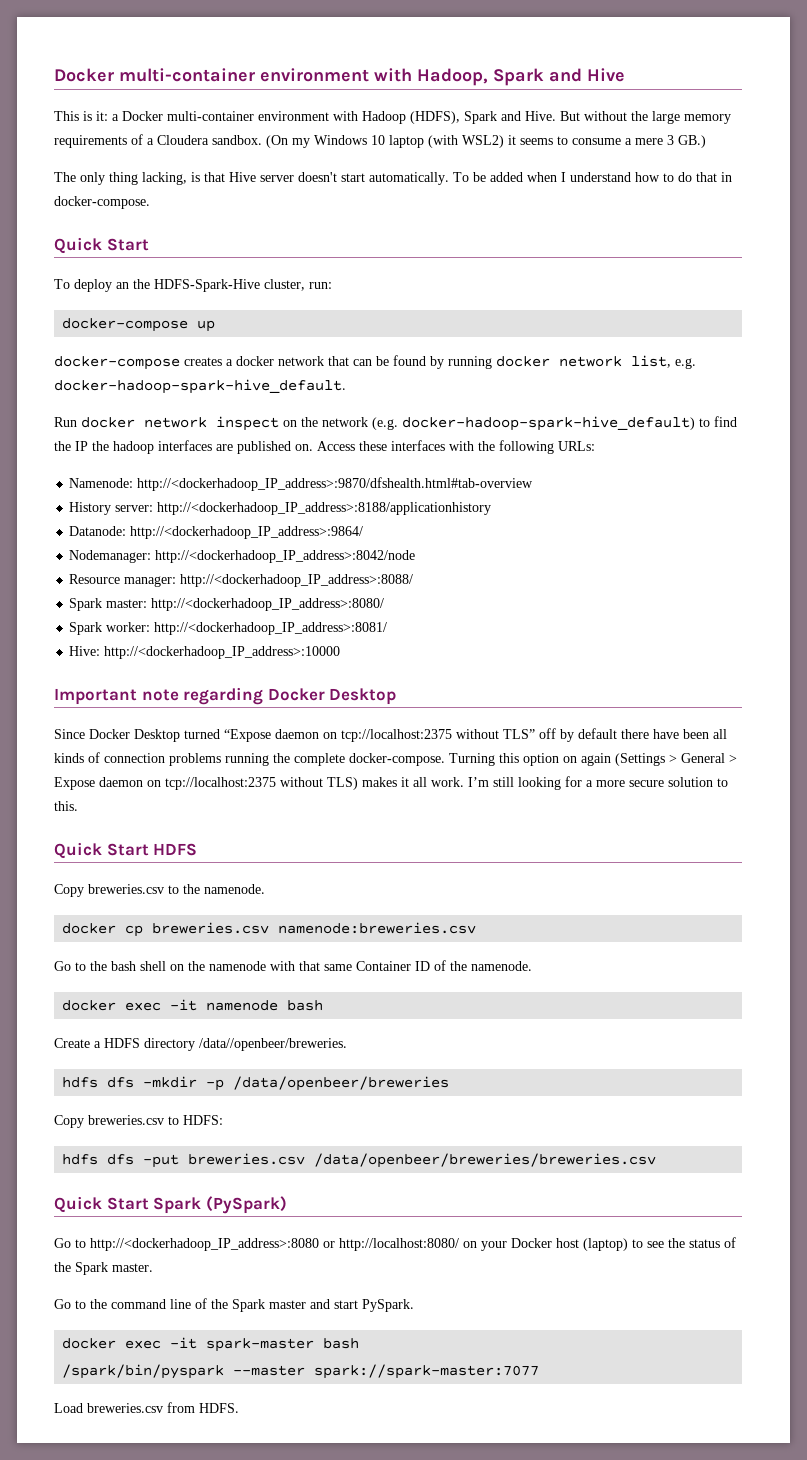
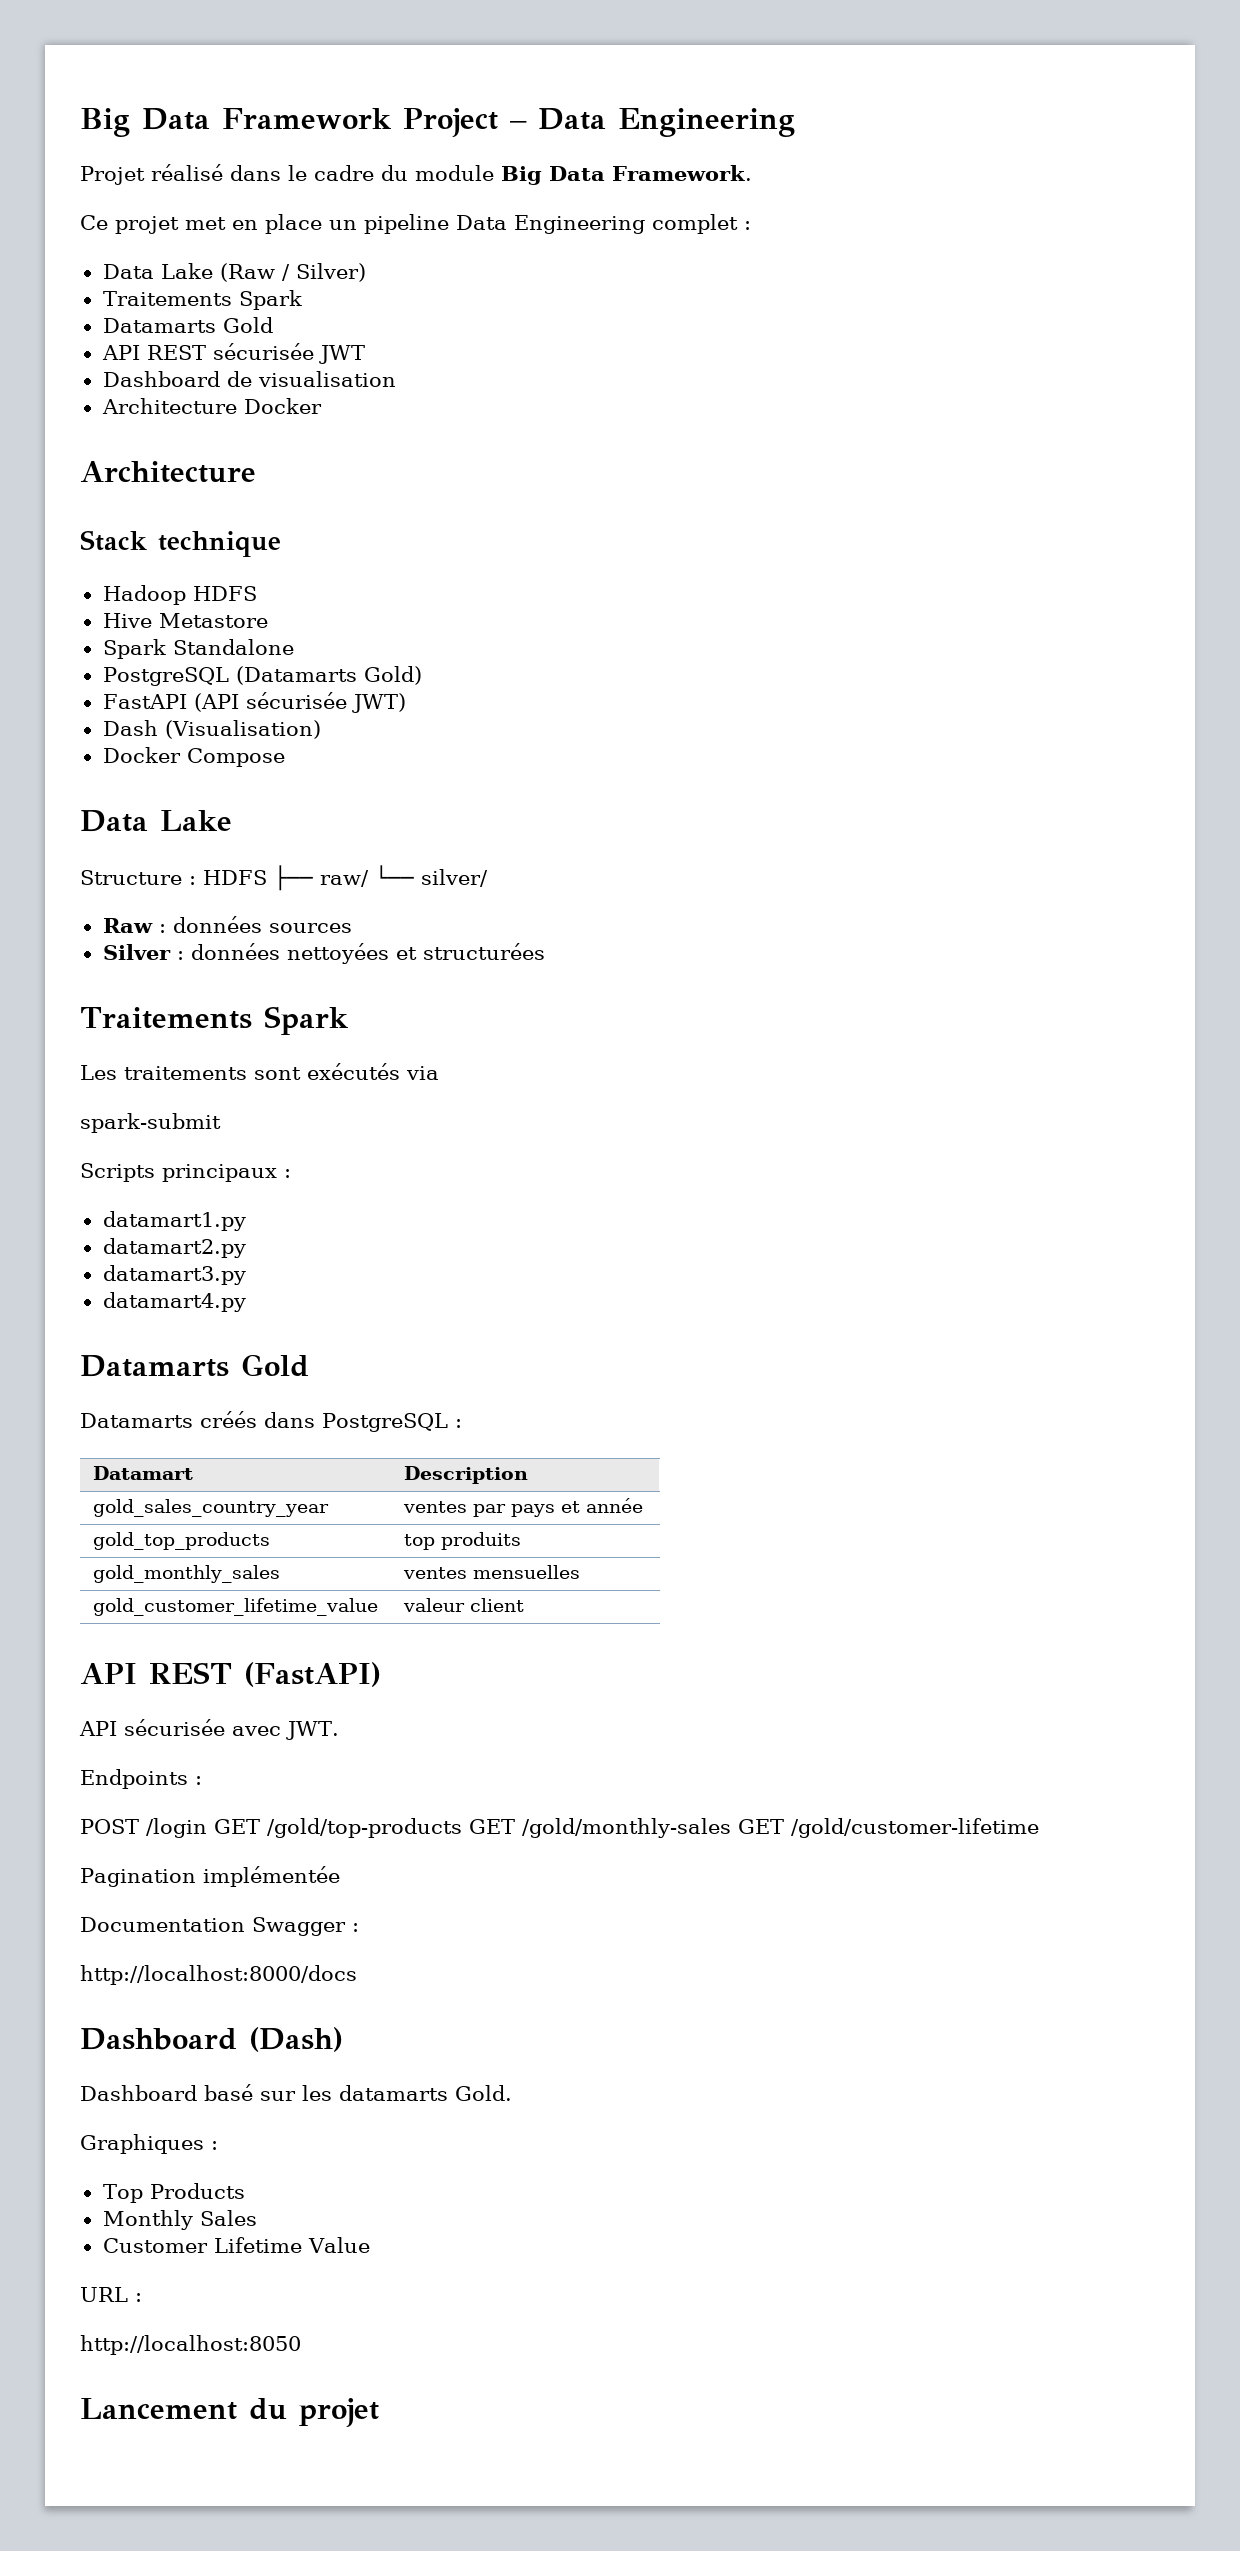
- Docker multi-container environment with Hadoop, Spark and Hive
- This is it: a Docker multi-container environment with Hadoop (HDFS), Spark and Hive. But without the large memory requirements of a Cloudera sandbox. (On my Windows 10 laptop (with WSL2) it seems to consume a mere 3 GB.)
- The only thing lacking, is that Hive server doesn't start automatically. To be added when I understand how to do that in docker-compose.
- Quick Start
- To deploy an the HDFS-Spark-Hive cluster, run:
- docker-compose up
- docker-compose creates a docker network that can be found by running docker network list, e.g. docker-hadoop-spark-hive_default.
- Run docker network inspect on the network (e.g. docker-hadoop-spark-hive_default) to find the IP the hadoop interfaces are published on. Access these interfaces with the following URLs:
- Namenode: http://<dockerhadoop_IP_address>:9870/dfshealth.html#tab-overview
- History server: http://<dockerhadoop_IP_address>:8188/applicationhistory
- Datanode: http://<dockerhadoop_IP_address>:9864/
- Nodemanager: http://<dockerhadoop_IP_address>:8042/node
- Resource manager: http://<dockerhadoop_IP_address>:8088/
- Spark master: http://<dockerhadoop_IP_address>:8080/
- Spark worker: http://<dockerhadoop_IP_address>:8081/
- Hive: http://<dockerhadoop_IP_address>:10000
- Important note regarding Docker Desktop
- Since Docker Desktop turned “Expose daemon on tcp://localhost:2375 without TLS” off by default there have been all kinds of connection problems running the complete docker-compose. Turning this option on again (Settings > General > Expose daemon on tcp://localhost:2375 without TLS) makes it all work. I’m still looking for a more secure solution to this.
- Quick Start HDFS
- Copy breweries.csv to the namenode.
- docker cp breweries.csv namenode:breweries.csv
- Go to the bash shell on the namenode with that same Container ID of the namenode.
- docker exec -it namenode bash
- Create a HDFS directory /data//openbeer/breweries.
- hdfs dfs -mkdir -p /data/openbeer/breweries
- Copy breweries.csv to HDFS:
- hdfs dfs -put breweries.csv /data/openbeer/breweries/breweries.csv
- Quick Start Spark (PySpark)
- Go to http://<dockerhadoop_IP_address>:8080 or http://localhost:8080/ on your Docker host (laptop) to see the status of the Spark master.
- Go to the command line of the Spark master and start PySpark.
- docker exec -it spark-master bash
- /spark/bin/pyspark --master spark://spark-master:7077
- Load breweries.csv from HDFS.
+ Big Data Framework Project – Data Engineering
+ Projet réalisé dans le cadre du module Big Data Framework.
+ Ce projet met en place un pipeline Data Engineering complet :
+ Data Lake (Raw / Silver)
+ Traitements Spark
+ Datamarts Gold
+ API REST sécurisée JWT
+ Dashboard de visualisation
+ Architecture Docker
+ Architecture
+ Stack technique
+ Hadoop HDFS
+ Hive Metastore
+ Spark Standalone
+ PostgreSQL (Datamarts Gold)
+ FastAPI (API sécurisée JWT)
+ Dash (Visualisation)
+ Docker Compose
+ Data Lake
+ Structure : HDFS ├── raw/ └── silver/
+ Raw : données sources
+ Silver : données nettoyées et structurées
+ Traitements Spark
+ Les traitements sont exécutés via
+ spark-submit
+ Scripts principaux :
+ datamart1.py
+ datamart2.py
+ datamart3.py
+ datamart4.py
+ Datamarts Gold
+ Datamarts créés dans PostgreSQL :
+ Datamart | Description
+ gold_sales_country_year | ventes par pays et année
+ gold_top_products | top produits
+ gold_monthly_sales | ventes mensuelles
+ gold_customer_lifetime_value | valeur client
+ API REST (FastAPI)
+ API sécurisée avec JWT.
+ Endpoints :
+ POST /login GET /gold/top-products GET /gold/monthly-sales GET /gold/customer-lifetime
+ Pagination implémentée
+ Documentation Swagger :
+ http://localhost:8000/docs
+ Dashboard (Dash)
+ Dashboard basé sur les datamarts Gold.
+ Graphiques :
+ Top Products
+ Monthly Sales
+ Customer Lifetime Value
+ URL :
+ http://localhost:8050
+ Lancement du projet

